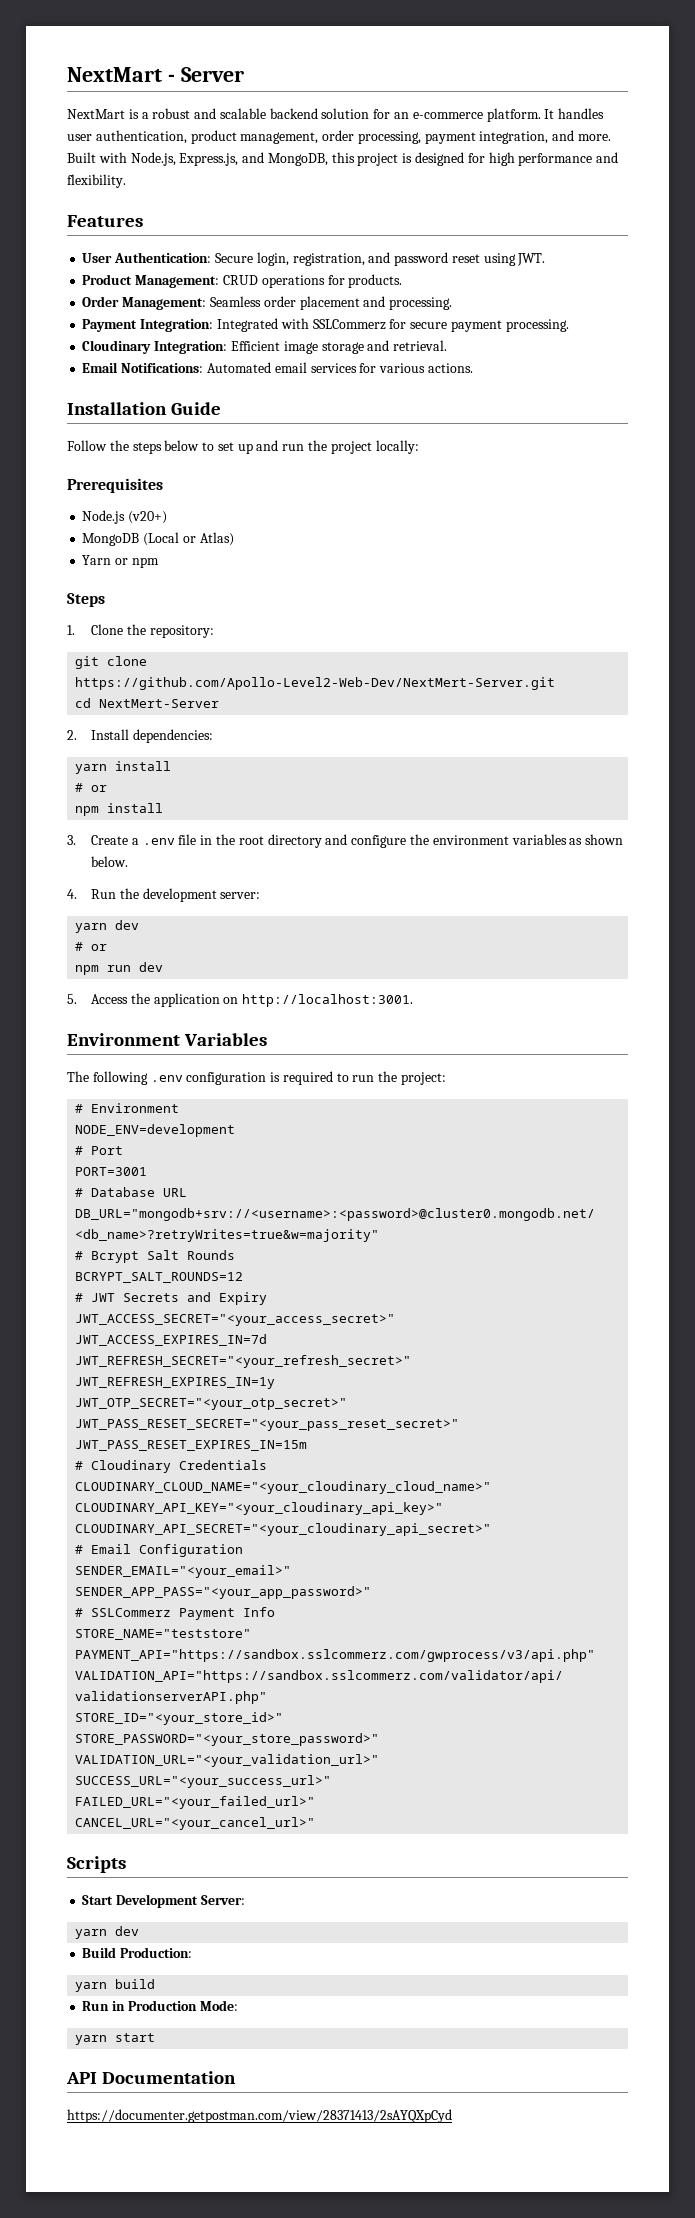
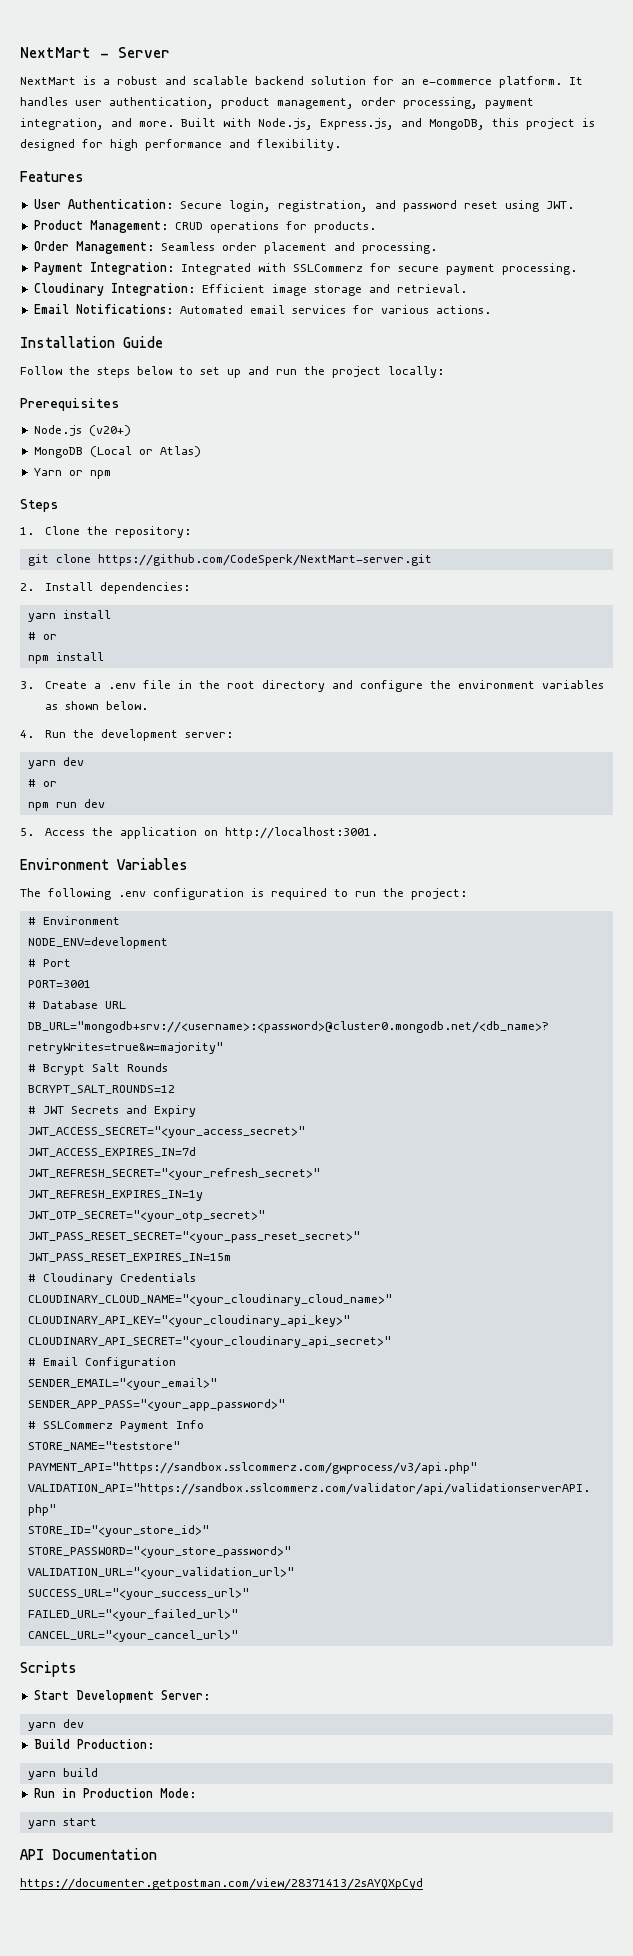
- git clone https://github.com/Apollo-Level2-Web-Dev/NextMert-Server.git
- cd NextMert-Server
+ git clone https://github.com/CodeSperk/NextMart-server.git

